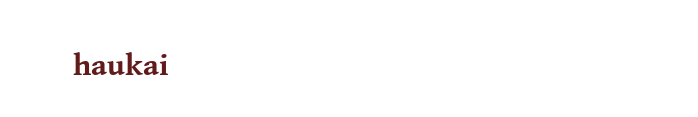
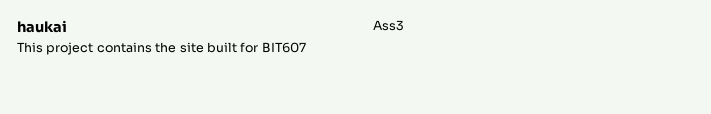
+ This project contains the site built for BIT607 Ass3

